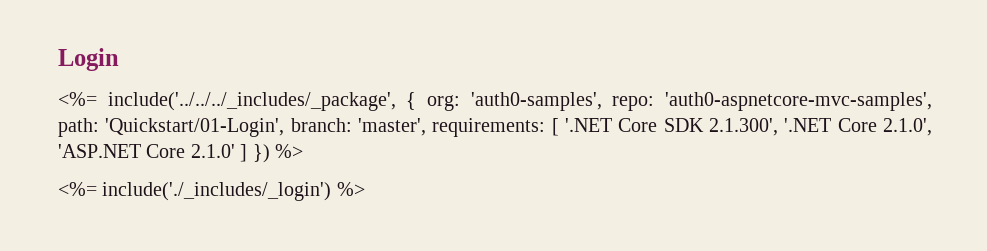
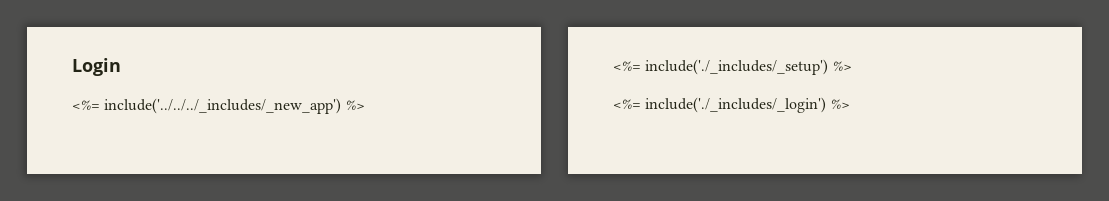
- <%= include('../../../_includes/_package', { org: 'auth0-samples', repo: 'auth0-aspnetcore-mvc-samples', path: 'Quickstart/01-Login', branch: 'master', requirements: [ '.NET Core SDK 2.1.300', '.NET Core 2.1.0', 'ASP.NET Core 2.1.0' ] }) %>
+ <%= include('../../../_includes/_new_app') %>
+ <%= include('./_includes/_setup') %>

